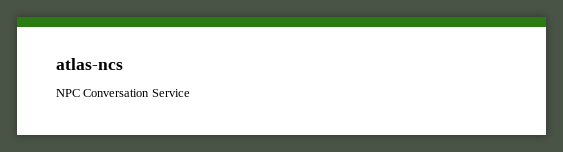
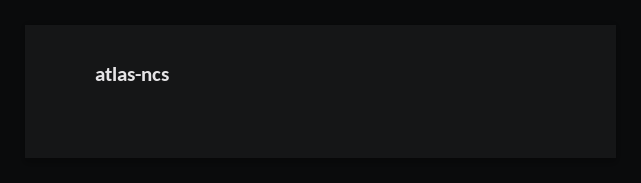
- NPC Conversation Service

